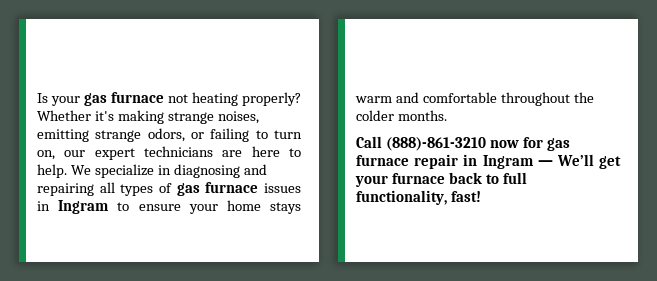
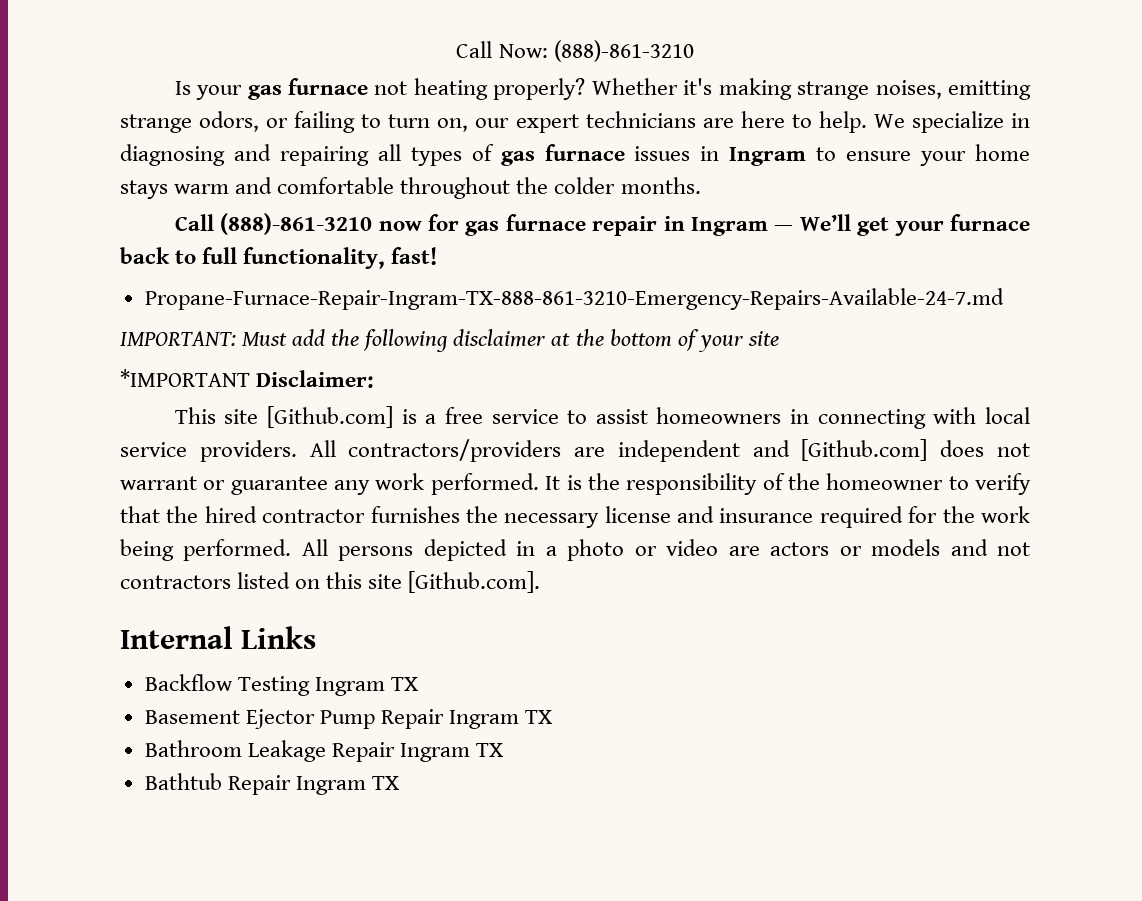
+ Call Now: (888)-861-3210
+ Propane-Furnace-Repair-Ingram-TX-888-861-3210-Emergency-Repairs-Available-24-7.md
+ IMPORTANT: Must add the following disclaimer at the bottom of your site
+ *IMPORTANT Disclaimer:
+ This site [Github.com] is a free service to assist homeowners in connecting with local service providers. All contractors/providers are independent and [Github.com] does not warrant or guarantee any work performed. It is the responsibility of the homeowner to verify that the hired contractor furnishes the necessary license and insurance required for the work being performed. All persons depicted in a photo or video are actors or models and not contractors listed on this site [Github.com].
+ Internal Links
+ Backflow Testing Ingram TX
+ Basement Ejector Pump Repair Ingram TX
+ Bathroom Leakage Repair Ingram TX
+ Bathtub Repair Ingram TX

